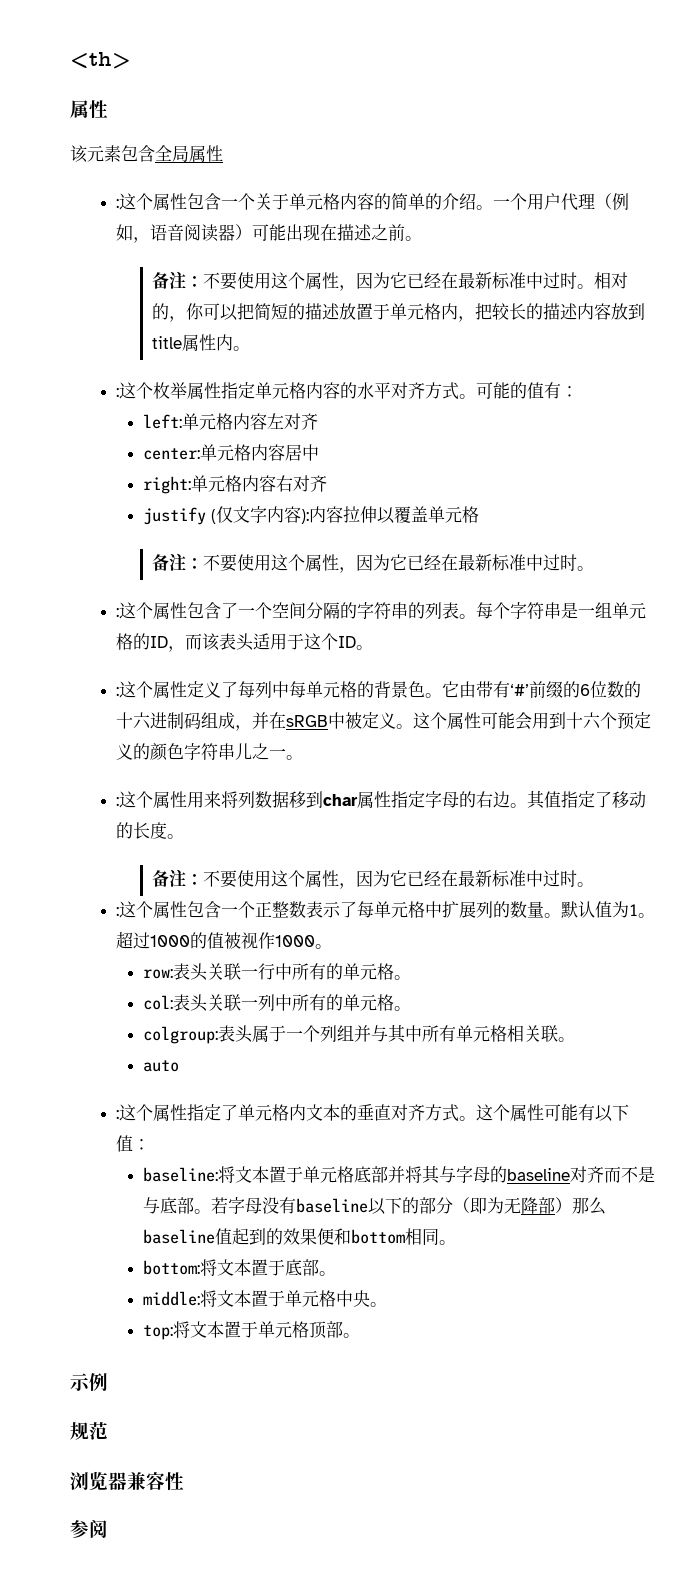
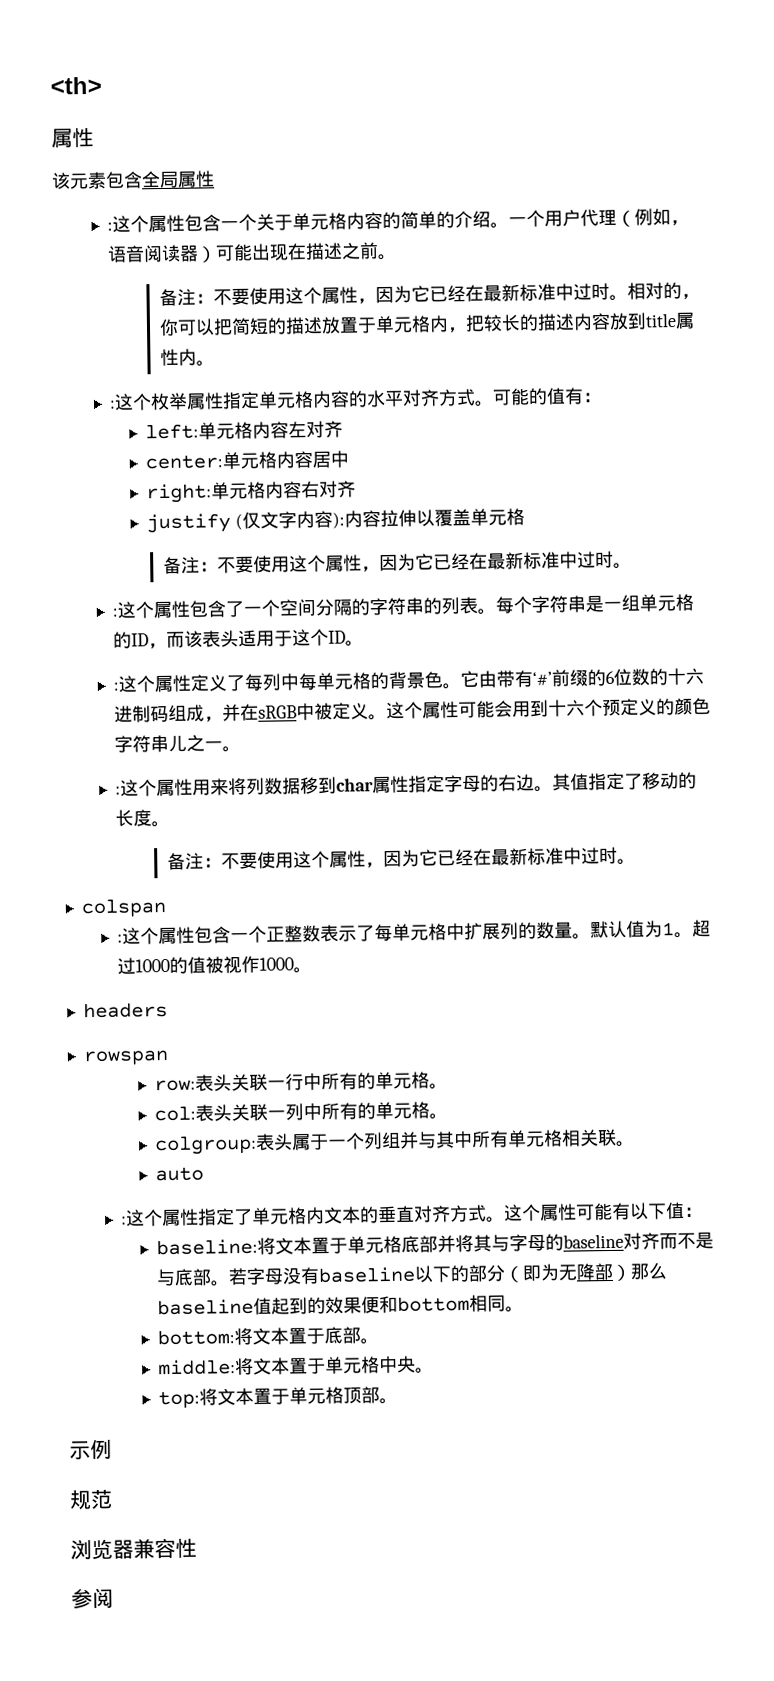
+ colspan
+ headers
+ rowspan

